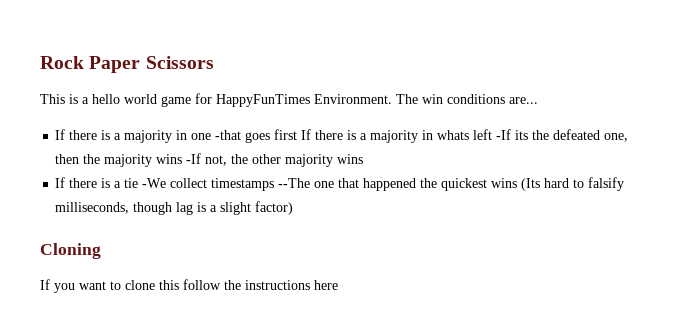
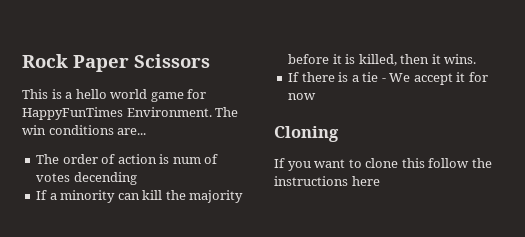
- If there is a majority in one -that goes first If there is a majority in whats left -If its the defeated one, then the majority wins -If not, the other majority wins
+ The order of action is num of votes decending
+ If a minority can kill the majority before it is killed, then it wins.
- If there is a tie -We collect timestamps --The one that happened the quickest wins (Its hard to falsify milliseconds, though lag is a slight factor)
+ If there is a tie - We accept it for now

